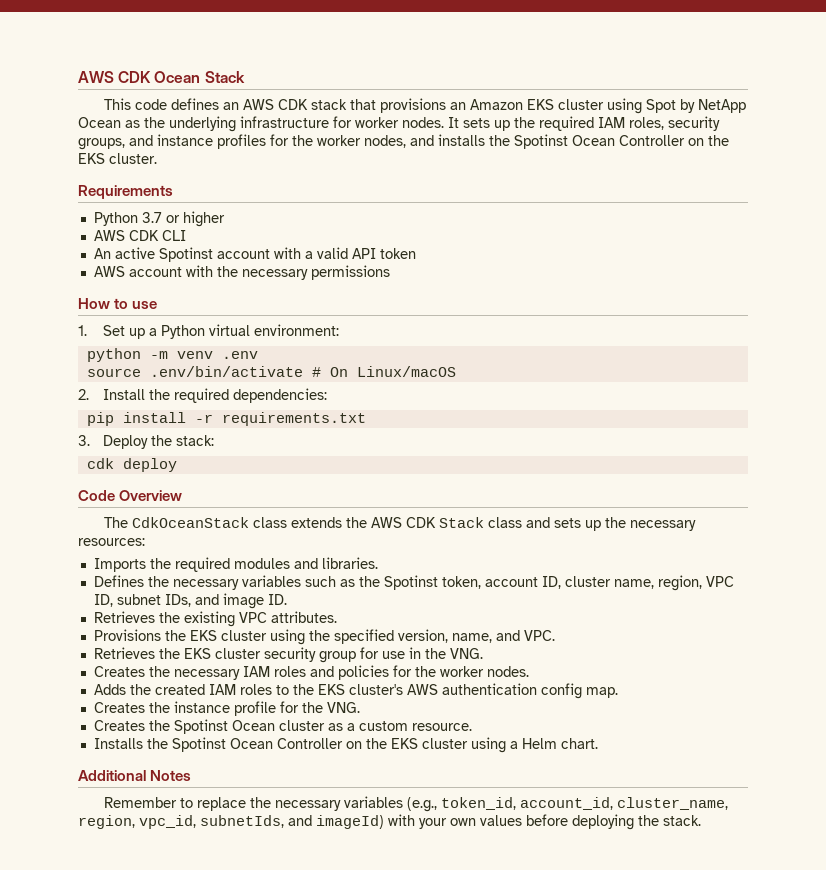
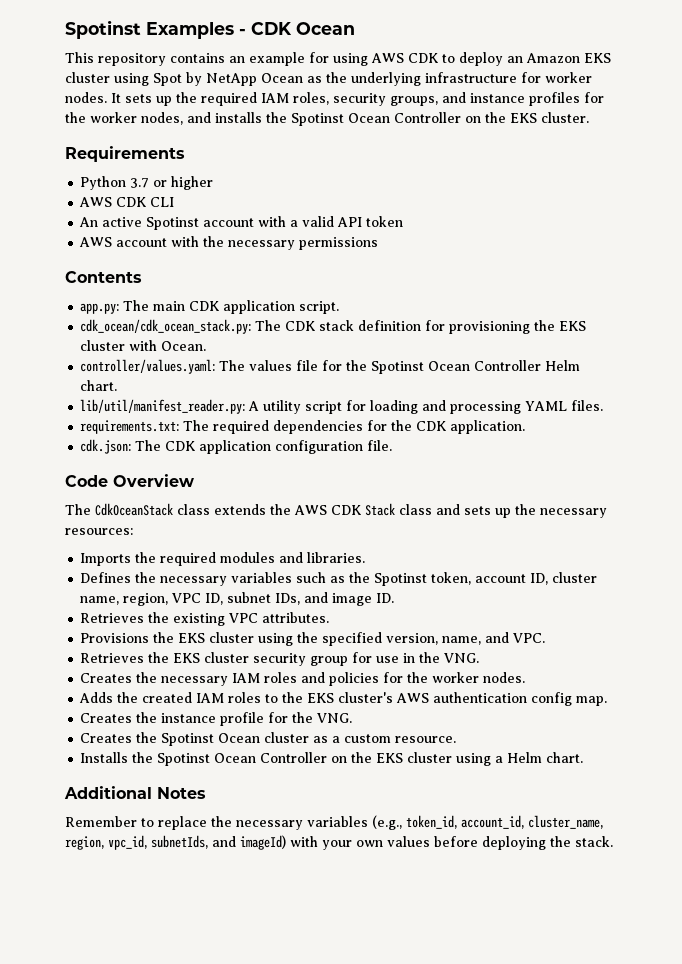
- AWS CDK Ocean Stack
- This code defines an AWS CDK stack that provisions an Amazon EKS cluster using Spot by NetApp Ocean as the underlying infrastructure for worker nodes.
+ Spotinst Examples - CDK Ocean
+ This repository contains an example for using AWS CDK to deploy an Amazon EKS cluster using Spot by NetApp Ocean as the underlying infrastructure for worker nodes.
- How to use
- 1. Set up a Python virtual environment:
- python -m venv .env
- source .env/bin/activate # On Linux/macOS
- 2. Install the required dependencies:
- pip install -r requirements.txt
- 3. Deploy the stack:
- cdk deploy
+ Contents
+ app.py: The main CDK application script.
+ cdk_ocean/cdk_ocean_stack.py: The CDK stack definition for provisioning the EKS cluster with Ocean.
+ controller/values.yaml: The values file for the Spotinst Ocean Controller Helm chart.
+ lib/util/manifest_reader.py: A utility script for loading and processing YAML files.
+ requirements.txt: The required dependencies for the CDK application.
+ cdk.json: The CDK application configuration file.

